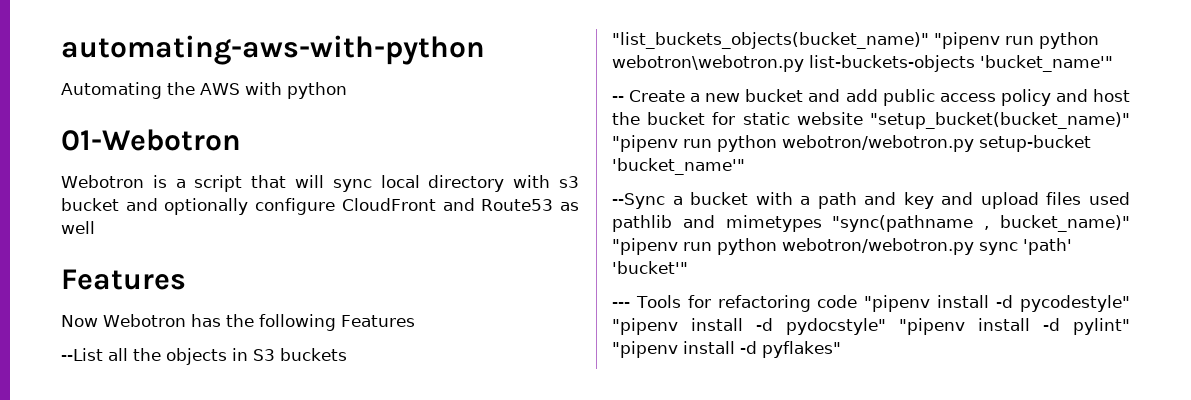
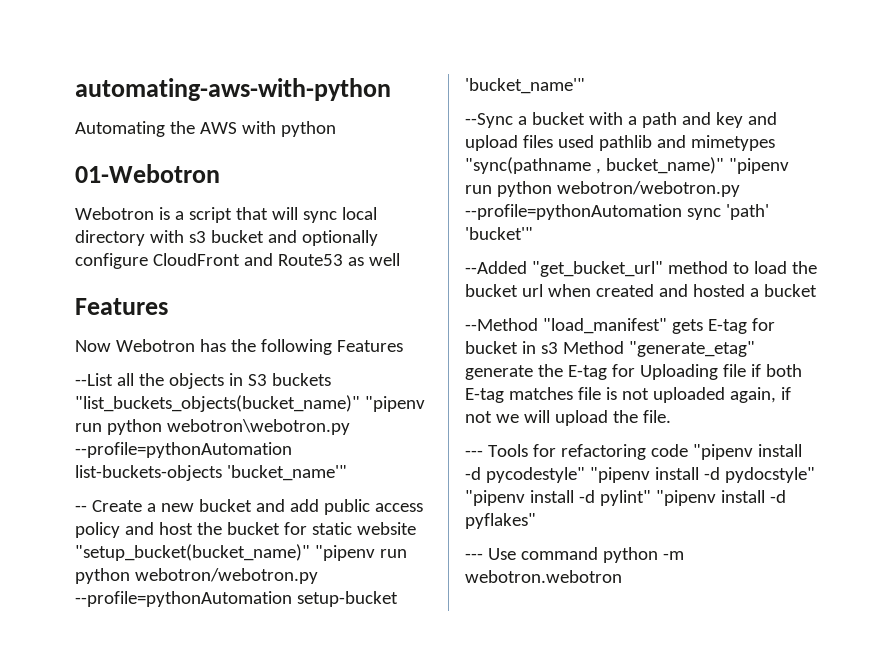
- --List all the objects in S3 buckets "list_buckets_objects(bucket_name)" "pipenv run python webotron\webotron.py list-buckets-objects 'bucket_name'"
+ --List all the objects in S3 buckets "list_buckets_objects(bucket_name)" "pipenv run python webotron\webotron.py --profile=pythonAutomation list-buckets-objects 'bucket_name'"
- -- Create a new bucket and add public access policy and host the bucket for static website "setup_bucket(bucket_name)" "pipenv run python webotron/webotron.py setup-bucket 'bucket_name'"
+ -- Create a new bucket and add public access policy and host the bucket for static website "setup_bucket(bucket_name)" "pipenv run python webotron/webotron.py --profile=pythonAutomation setup-bucket 'bucket_name'"
- --Sync a bucket with a path and key and upload files used pathlib and mimetypes "sync(pathname , bucket_name)" "pipenv run python webotron/webotron.py sync 'path' 'bucket'"
+ --Sync a bucket with a path and key and upload files used pathlib and mimetypes "sync(pathname , bucket_name)" "pipenv run python webotron/webotron.py --profile=pythonAutomation sync 'path' 'bucket'"
+ --Added "get_bucket_url" method to load the bucket url when created and hosted a bucket
+ --Method "load_manifest" gets E-tag for bucket in s3 Method "generate_etag" generate the E-tag for Uploading file if both E-tag matches file is not uploaded again, if not we will upload the file.
+ --- Use command python -m webotron.webotron

